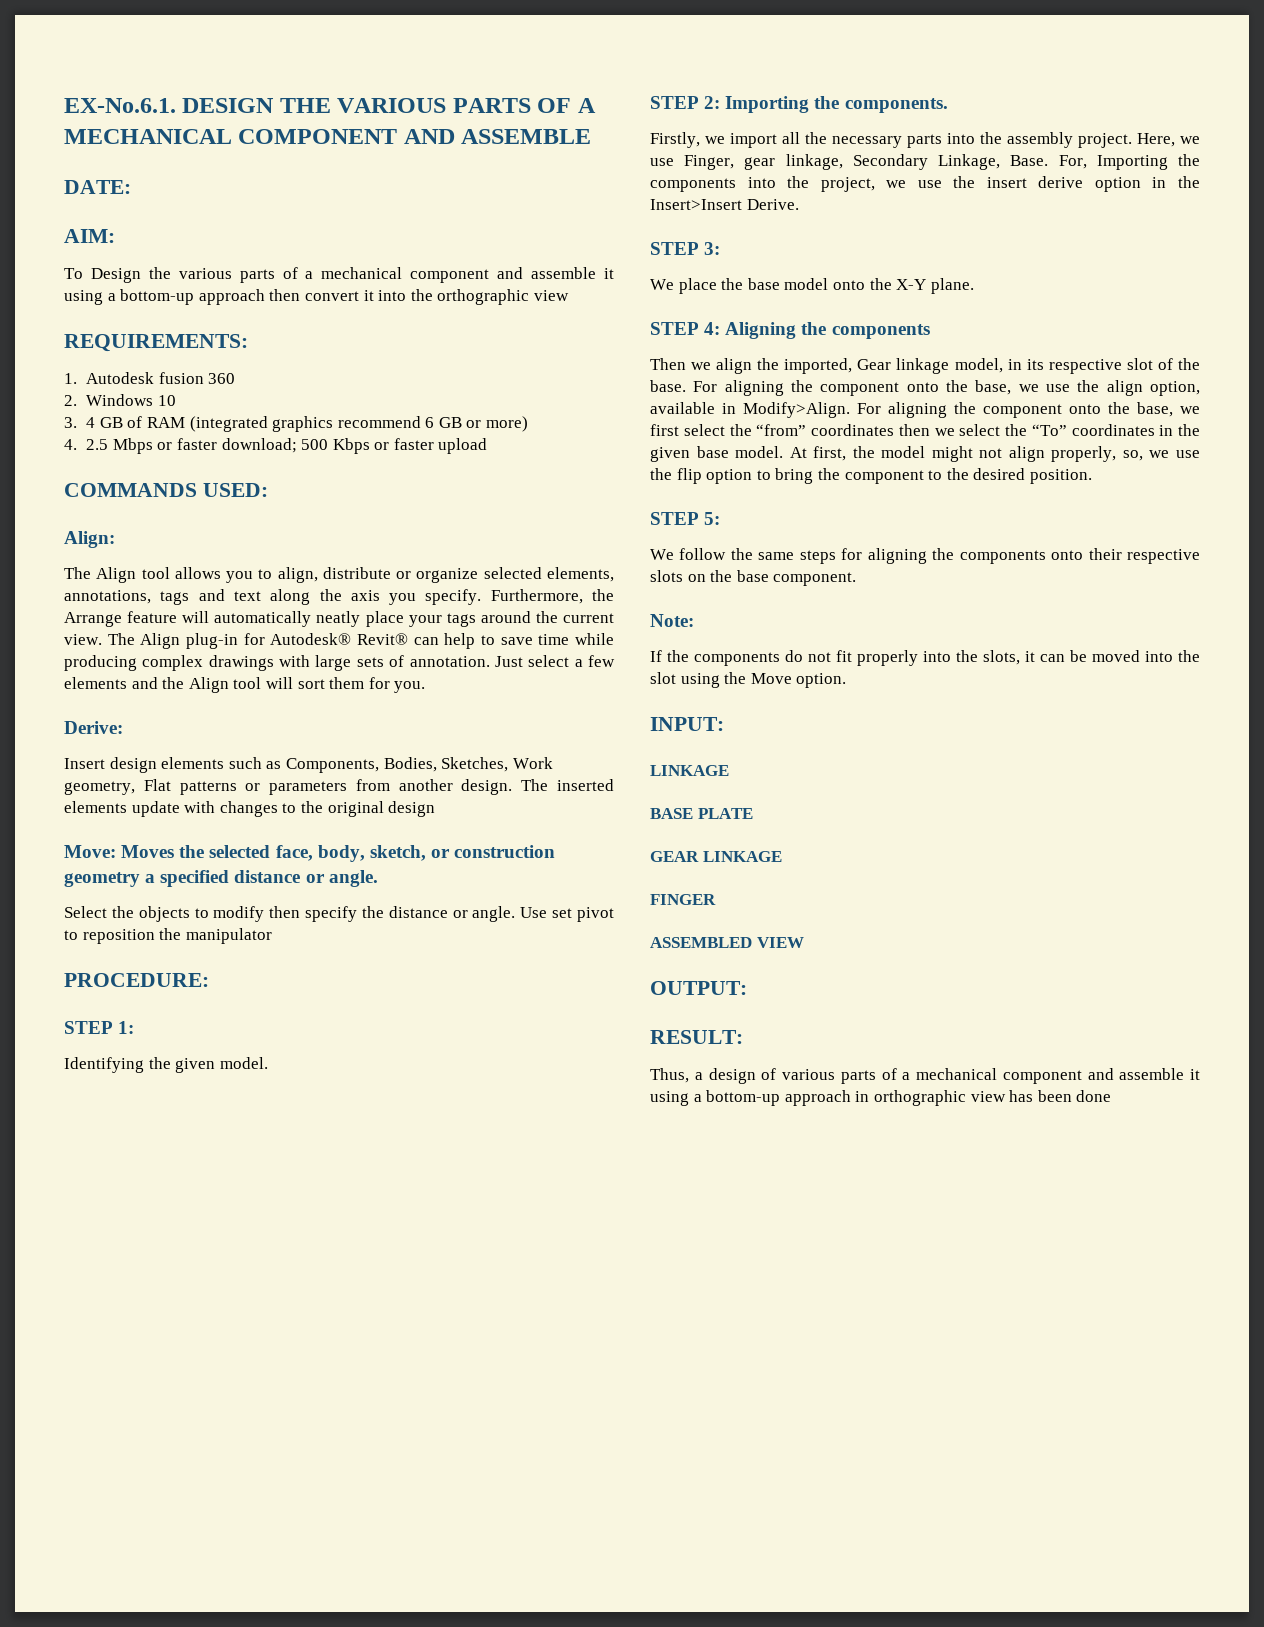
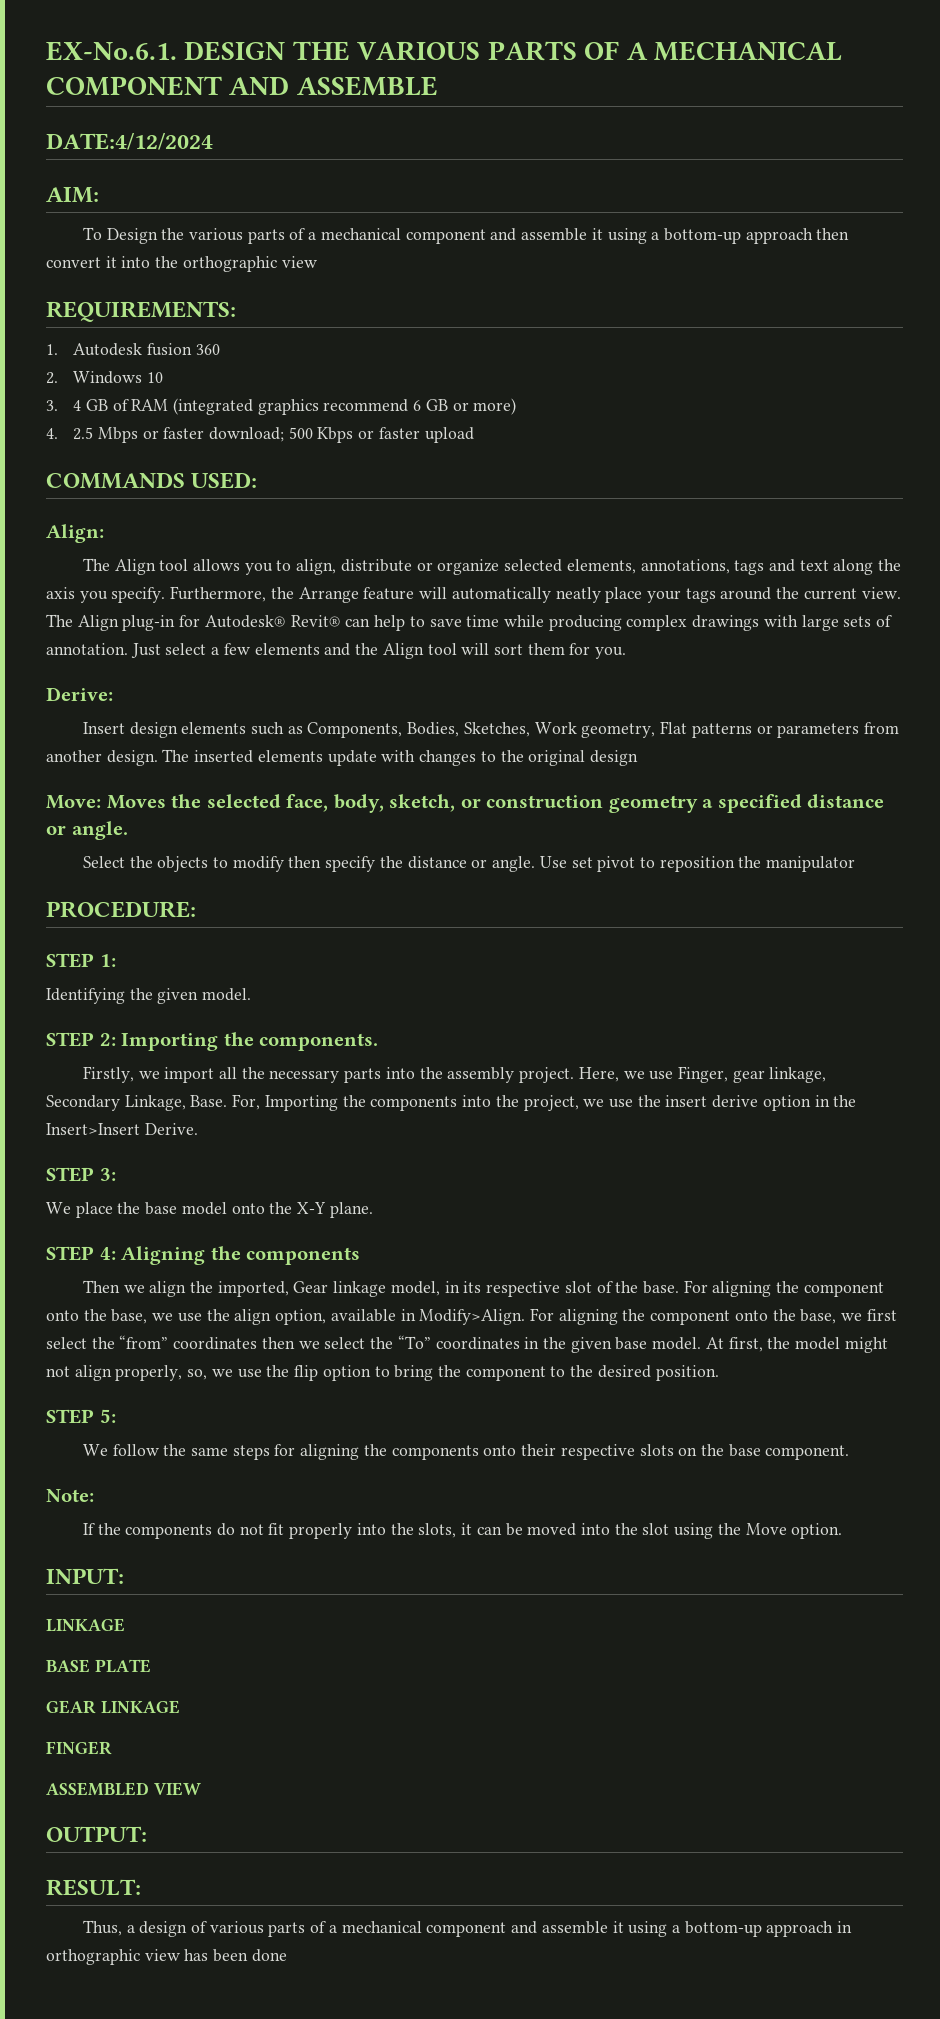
- DATE:
+ DATE:4/12/2024

